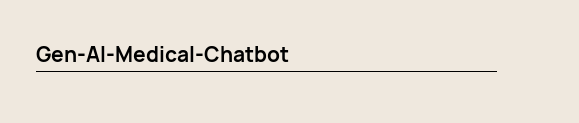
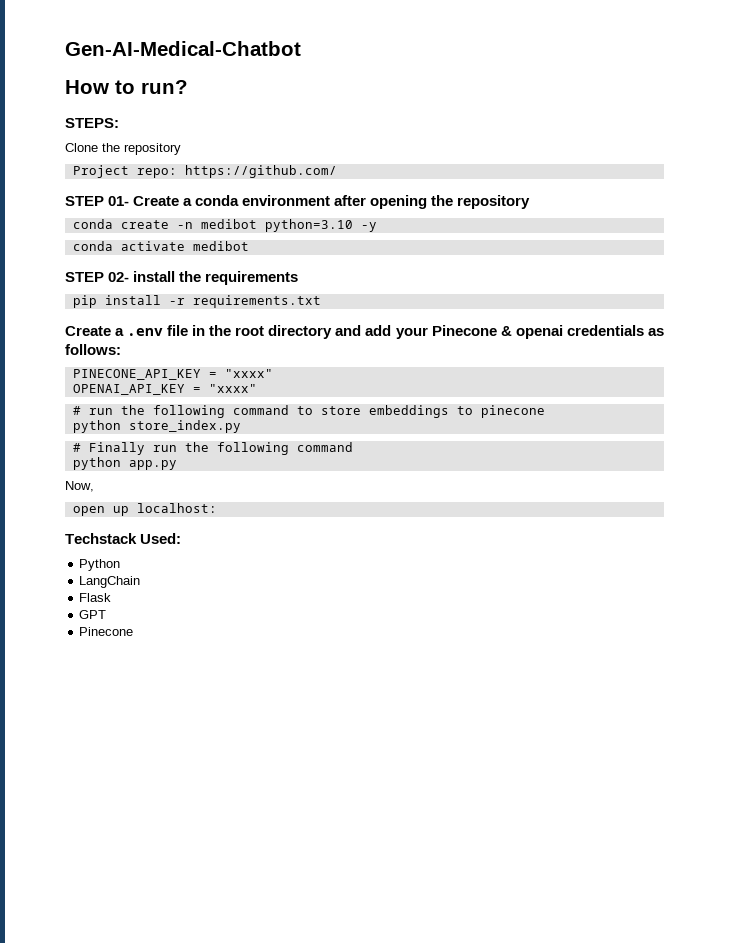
+ How to run?
+ STEPS:
+ Clone the repository
+ Project repo: https://github.com/
+ STEP 01- Create a conda environment after opening the repository
+ conda create -n medibot python=3.10 -y
+ conda activate medibot
+ STEP 02- install the requirements
+ pip install -r requirements.txt
+ Create a .env file in the root directory and add your Pinecone & openai credentials as follows:
+ PINECONE_API_KEY = "xxxx"
+ OPENAI_API_KEY = "xxxx"
+ # run the following command to store embeddings to pinecone
+ python store_index.py
+ # Finally run the following command
+ python app.py
+ Now,
+ open up localhost:
+ Techstack Used:
+ Python
+ LangChain
+ Flask
+ GPT
+ Pinecone

